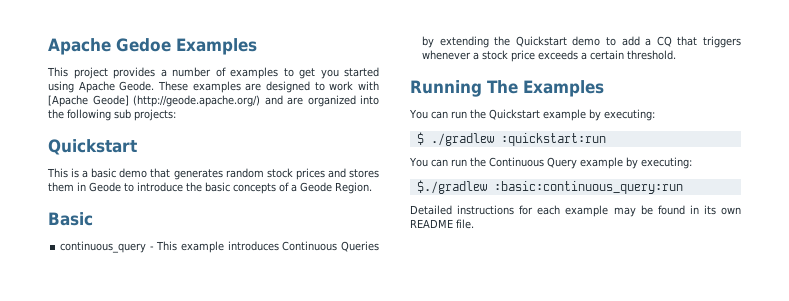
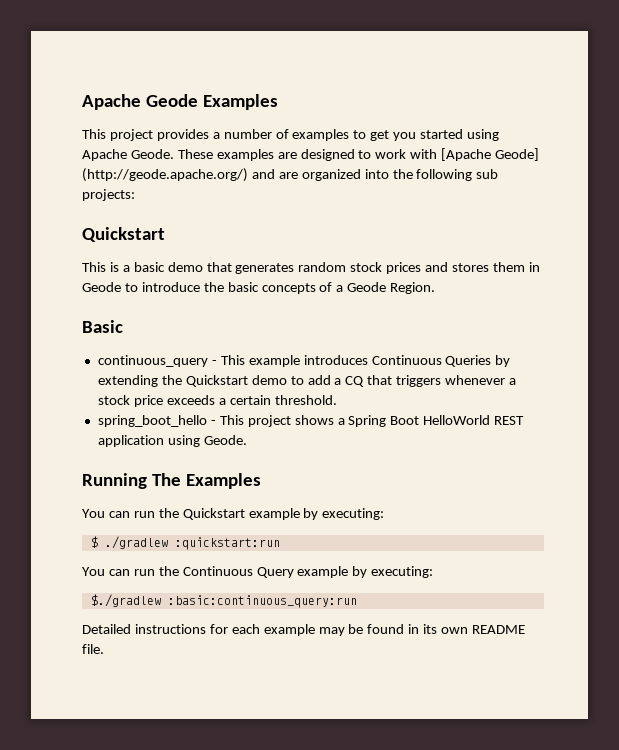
- Apache Gedoe Examples
+ Apache Geode Examples
+ spring_boot_hello - This project shows a Spring Boot HelloWorld REST application using Geode.

